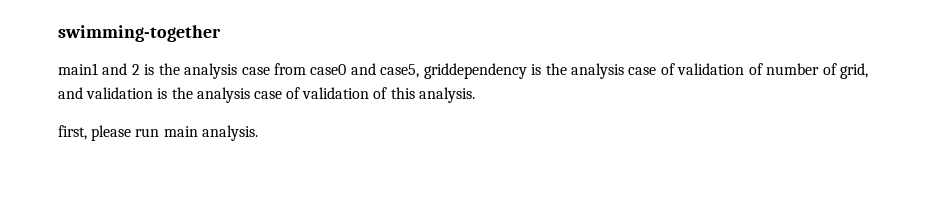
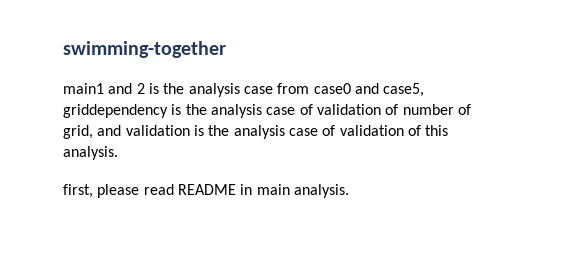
- first, please run main analysis.
+ first, please read README in main analysis.

